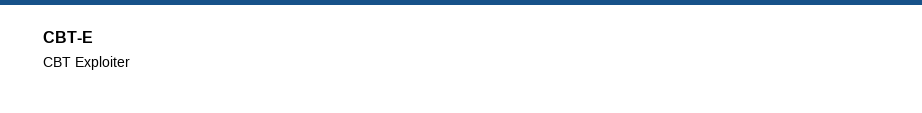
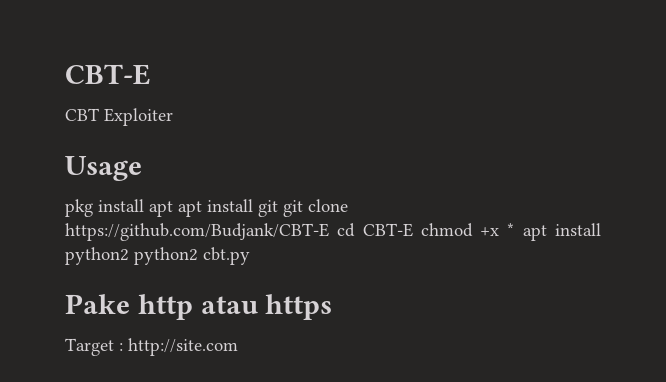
+ Usage
+ pkg install apt apt install git git clone https://github.com/Budjank/CBT-E cd CBT-E chmod +x * apt install python2 python2 cbt.py
+ Pake http atau https
+ Target : http://site.com

